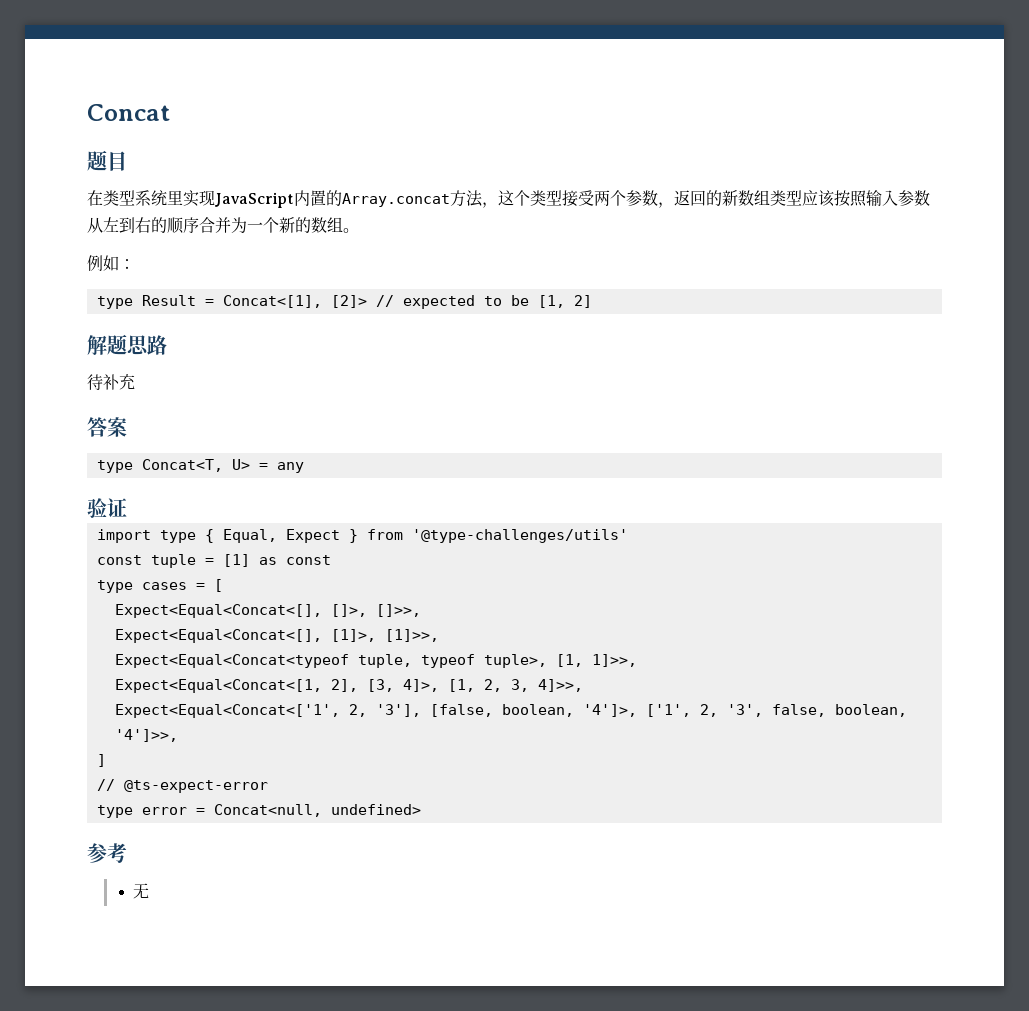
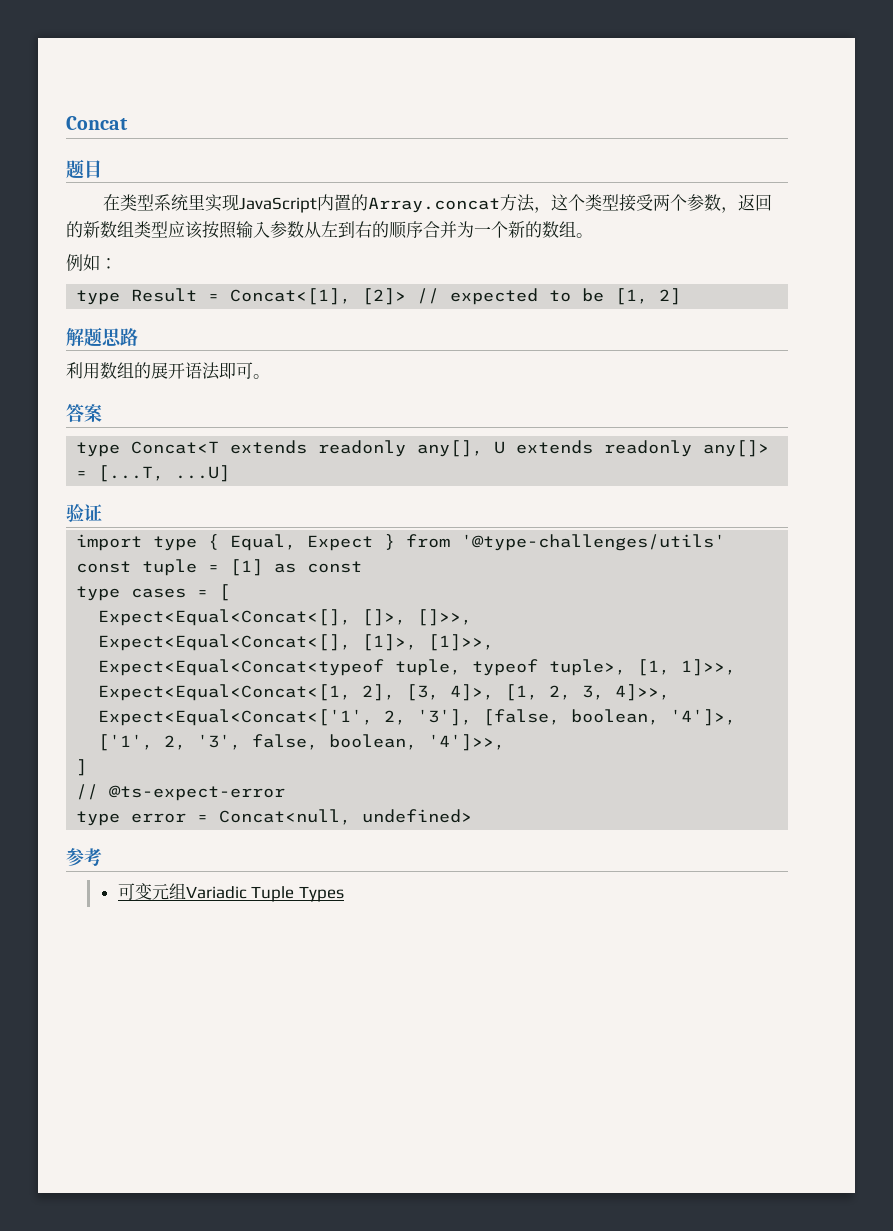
- 待补充
+ 利用数组的展开语法即可。
  答案
- type Concat<T, U> = any
+ type Concat<T extends readonly any[], U extends readonly any[]> = [...T, ...U]
- 无
+ 可变元组Variadic Tuple Types

